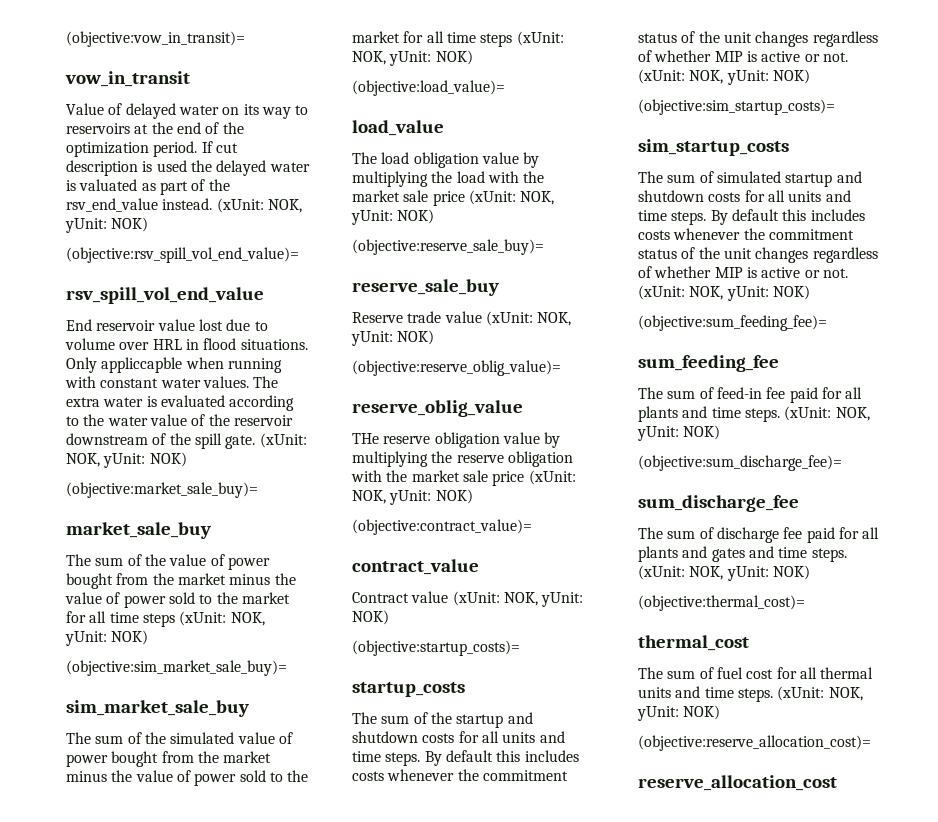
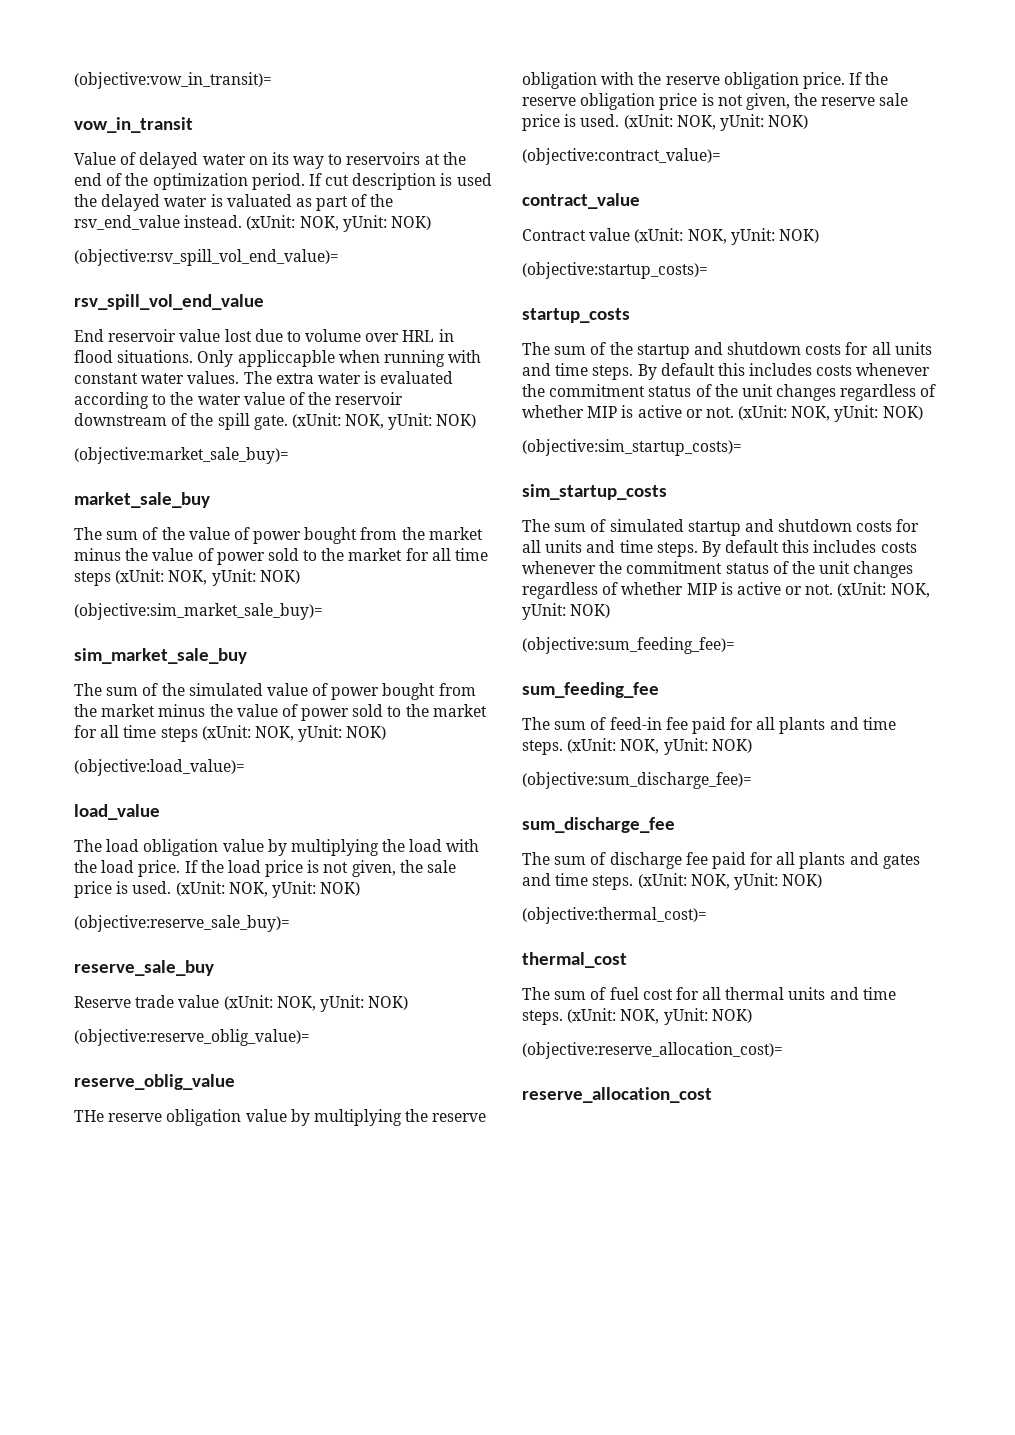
- The load obligation value by multiplying the load with the market sale price (xUnit: NOK, yUnit: NOK)
+ The load obligation value by multiplying the load with the load price. If the load price is not given, the sale price is used. (xUnit: NOK, yUnit: NOK)
- THe reserve obligation value by multiplying the reserve obligation with the market sale price (xUnit: NOK, yUnit: NOK)
+ THe reserve obligation value by multiplying the reserve obligation with the reserve obligation price. If the reserve obligation price is not given, the reserve sale price is used. (xUnit: NOK, yUnit: NOK)

